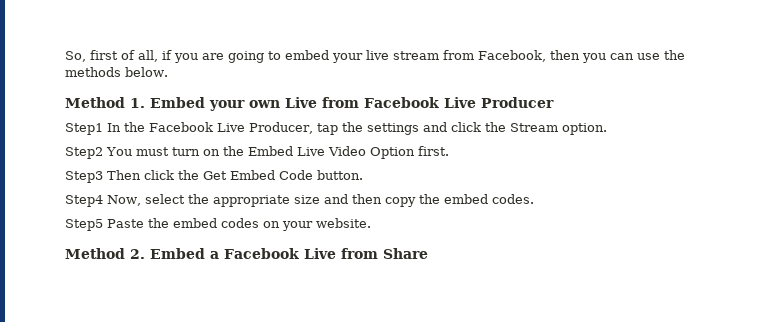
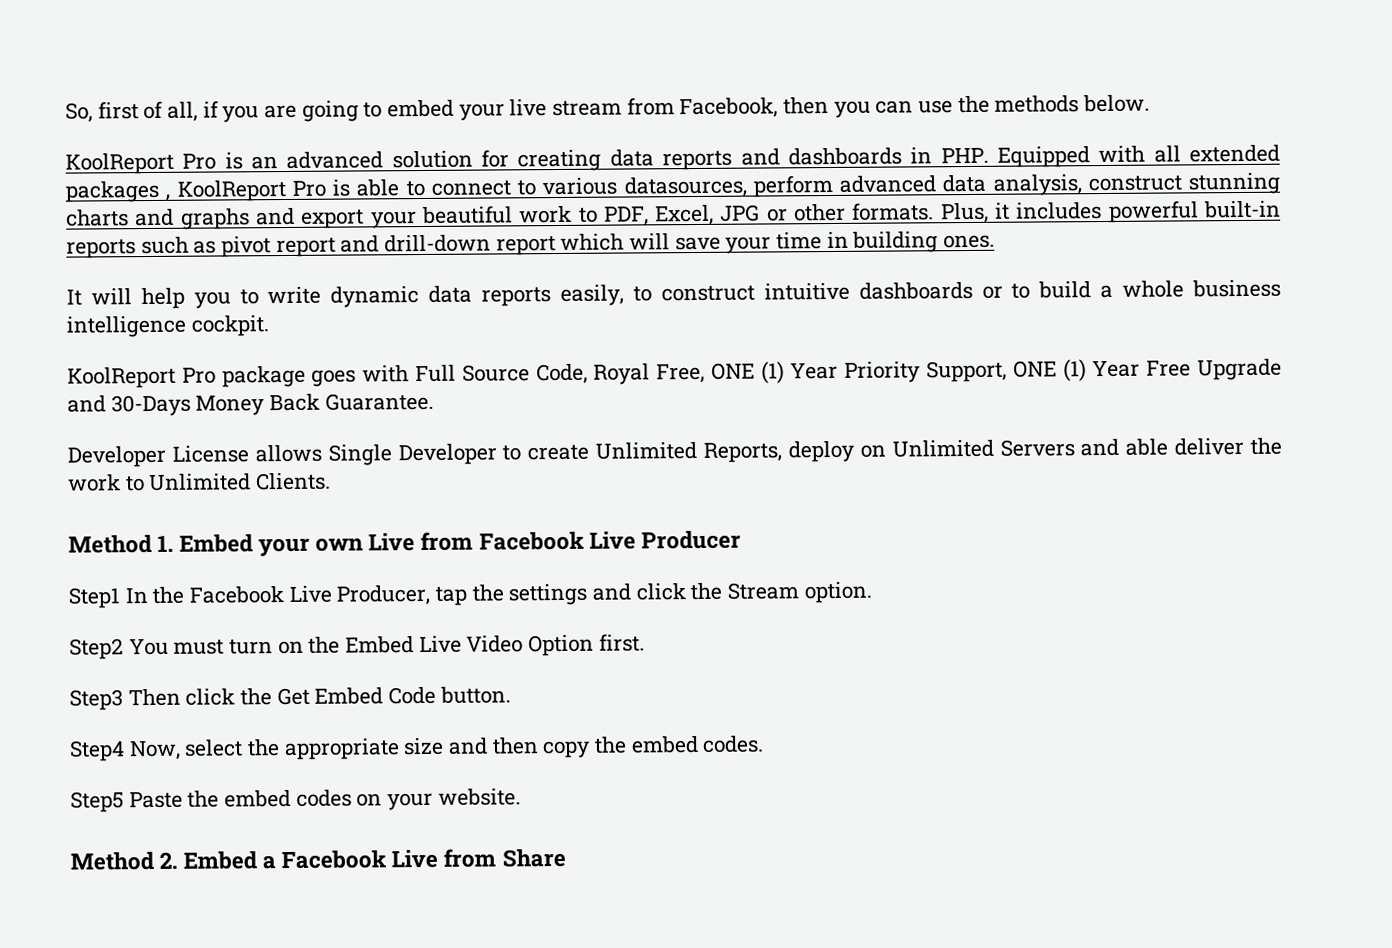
+ KoolReport Pro is an advanced solution for creating data reports and dashboards in PHP. Equipped with all extended packages , KoolReport Pro is able to connect to various datasources, perform advanced data analysis, construct stunning charts and graphs and export your beautiful work to PDF, Excel, JPG or other formats. Plus, it includes powerful built-in reports such as pivot report and drill-down report which will save your time in building ones.
+ It will help you to write dynamic data reports easily, to construct intuitive dashboards or to build a whole business intelligence cockpit.
+ KoolReport Pro package goes with Full Source Code, Royal Free, ONE (1) Year Priority Support, ONE (1) Year Free Upgrade and 30-Days Money Back Guarantee.
+ Developer License allows Single Developer to create Unlimited Reports, deploy on Unlimited Servers and able deliver the work to Unlimited Clients.

